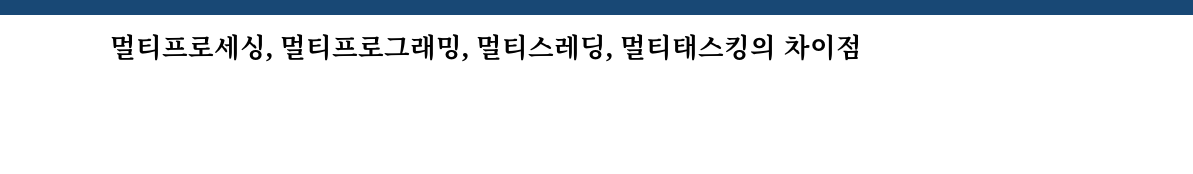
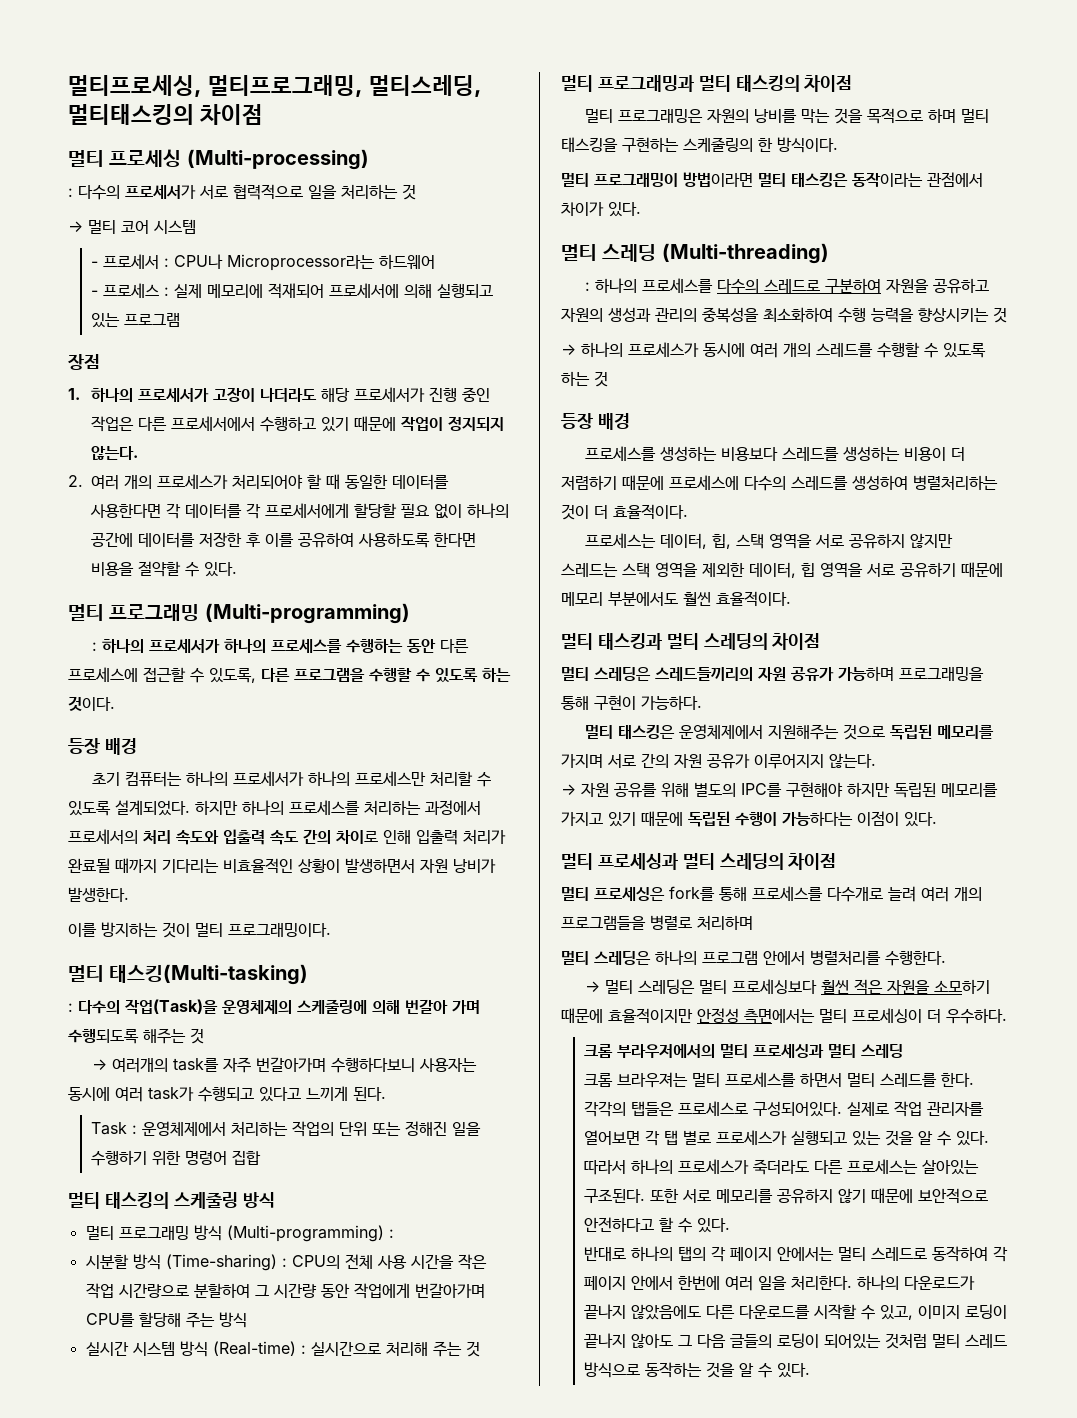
+ 멀티 프로세싱 (Multi-processing)
+ : 다수의 프로세서가 서로 협력적으로 일을 처리하는 것
+ → 멀티 코어 시스템
+ - 프로세서 : CPU나 Microprocessor라는 하드웨어
+ - 프로세스 : 실제 메모리에 적재되어 프로세서에 의해 실행되고 있는 프로그램
+ 장점
+ 1. 하나의 프로세서가 고장이 나더라도 해당 프로세서가 진행 중인 작업은 다른 프로세서에서 수행하고 있기 때문에 작업이 정지되지 않는다.
+ 2. 여러 개의 프로세스가 처리되어야 할 때 동일한 데이터를 사용한다면 각 데이터를 각 프로세서에게 할당할 필요 없이 하나의 공간에 데이터를 저장한 후 이를 공유하여 사용하도록 한다면 비용을 절약할 수 있다.
+ 멀티 프로그래밍 (Multi-programming)
+ : 하나의 프로세서가 하나의 프로세스를 수행하는 동안 다른 프로세스에 접근할 수 있도록, 다른 프로그램을 수행할 수 있도록 하는 것이다.
+ 등장 배경
+ 초기 컴퓨터는 하나의 프로세서가 하나의 프로세스만 처리할 수 있도록 설계되었다. 하지만 하나의 프로세스를 처리하는 과정에서 프로세서의 처리 속도와 입출력 속도 간의 차이로 인해 입출력 처리가 완료될 때까지 기다리는 비효율적인 상황이 발생하면서 자원 낭비가 발생한다.
+ 이를 방지하는 것이 멀티 프로그래밍이다.
+ 멀티 태스킹(Multi-tasking)
+ : 다수의 작업(Task)을 운영체제의 스케줄링에 의해 번갈아 가며 수행되도록 해주는 것
+ → 여러개의 task를 자주 번갈아가며 수행하다보니 사용자는 동시에 여러 task가 수행되고 있다고 느끼게 된다.
+ Task : 운영체제에서 처리하는 작업의 단위 또는 정해진 일을 수행하기 위한 명령어 집합
+ 멀티 태스킹의 스케줄링 방식
+ 멀티 프로그래밍 방식 (Multi-programming) :
+ 시분할 방식 (Time-sharing) : CPU의 전체 사용 시간을 작은 작업 시간량으로 분할하여 그 시간량 동안 작업에게 번갈아가며 CPU를 할당해 주는 방식
+ 실시간 시스템 방식 (Real-time) : 실시간으로 처리해 주는 것
+ 멀티 프로그래밍과 멀티 태스킹의 차이점
+ 멀티 프로그래밍은 자원의 낭비를 막는 것을 목적으로 하며 멀티 태스킹을 구현하는 스케줄링의 한 방식이다.
+ 멀티 프로그래밍이 방법이라면 멀티 태스킹은 동작이라는 관점에서 차이가 있다.
+ 멀티 스레딩 (Multi-threading)
+ : 하나의 프로세스를 다수의 스레드로 구분하여 자원을 공유하고 자원의 생성과 관리의 중복성을 최소화하여 수행 능력을 향상시키는 것
+ → 하나의 프로세스가 동시에 여러 개의 스레드를 수행할 수 있도록 하는 것
+ 등장 배경
+ 프로세스를 생성하는 비용보다 스레드를 생성하는 비용이 더 저렴하기 때문에 프로세스에 다수의 스레드를 생성하여 병렬처리하는 것이 더 효율적이다.
+ 프로세스는 데이터, 힙, 스택 영역을 서로 공유하지 않지만 스레드는 스택 영역을 제외한 데이터, 힙 영역을 서로 공유하기 때문에 메모리 부분에서도 훨씬 효율적이다.
+ 멀티 태스킹과 멀티 스레딩의 차이점
+ 멀티 스레딩은 스레드들끼리의 자원 공유가 가능하며 프로그래밍을 통해 구현이 가능하다.
+ 멀티 태스킹은 운영체제에서 지원해주는 것으로 독립된 메모리를 가지며 서로 간의 자원 공유가 이루어지지 않는다.
+ → 자원 공유를 위해 별도의 IPC를 구현해야 하지만 독립된 메모리를 가지고 있기 때문에 독립된 수행이 가능하다는 이점이 있다.
+ 멀티 프로세싱과 멀티 스레딩의 차이점
+ 멀티 프로세싱은 fork를 통해 프로세스를 다수개로 늘려 여러 개의 프로그램들을 병렬로 처리하며
+ 멀티 스레딩은 하나의 프로그램 안에서 병렬처리를 수행한다.
+ → 멀티 스레딩은 멀티 프로세싱보다 훨씬 적은 자원을 소모하기 때문에 효율적이지만 안정성 측면에서는 멀티 프로세싱이 더 우수하다.
+ 크롬 부라우저에서의 멀티 프로세싱과 멀티 스레딩
+ 크롬 브라우져는 멀티 프로세스를 하면서 멀티 스레드를 한다. 각각의 탭들은 프로세스로 구성되어있다. 실제로 작업 관리자를 열어보면 각 탭 별로 프로세스가 실행되고 있는 것을 알 수 있다. 따라서 하나의 프로세스가 죽더라도 다른 프로세스는 살아있는 구조된다. 또한 서로 메모리를 공유하지 않기 때문에 보안적으로 안전하다고 할 수 있다.
+ 반대로 하나의 탭의 각 페이지 안에서는 멀티 스레드로 동작하여 각 페이지 안에서 한번에 여러 일을 처리한다. 하나의 다운로드가 끝나지 않았음에도 다른 다운로드를 시작할 수 있고, 이미지 로딩이 끝나지 않아도 그 다음 글들의 로딩이 되어있는 것처럼 멀티 스레드 방식으로 동작하는 것을 알 수 있다.

